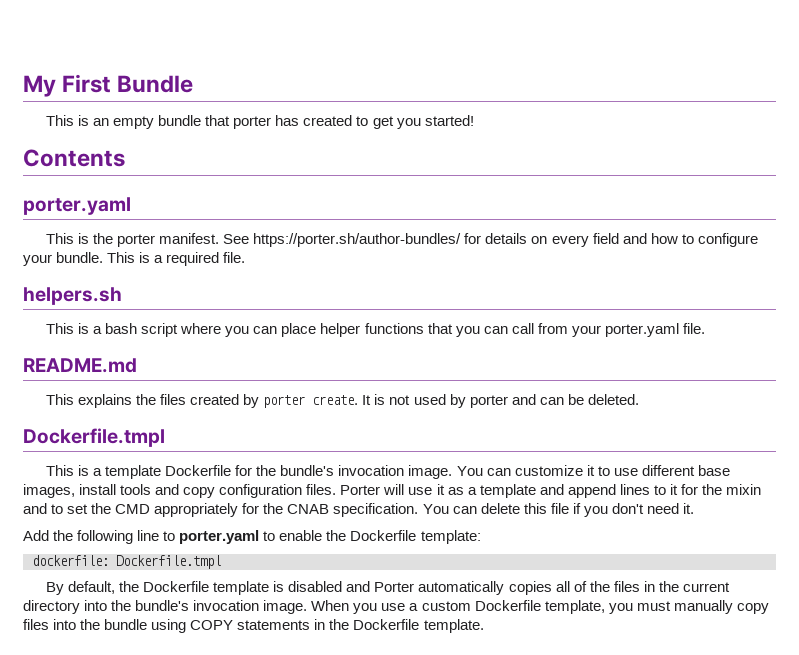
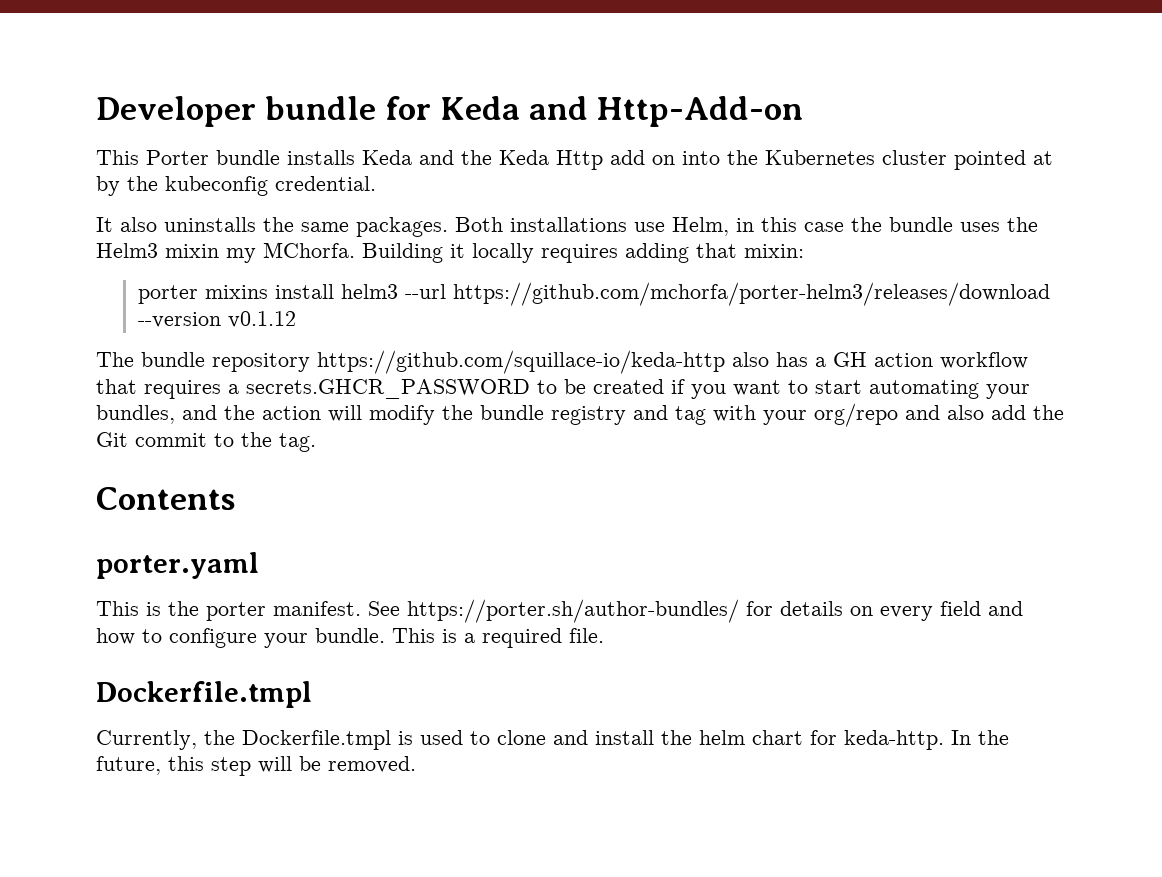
- My First Bundle
- This is an empty bundle that porter has created to get you started!
+ Developer bundle for Keda and Http-Add-on
+ This Porter bundle installs Keda and the Keda Http add on into the Kubernetes cluster pointed at by the kubeconfig credential.
+ It also uninstalls the same packages. Both installations use Helm, in this case the bundle uses the Helm3 mixin my MChorfa. Building it locally requires adding that mixin:
+ porter mixins install helm3 --url https://github.com/mchorfa/porter-helm3/releases/download --version v0.1.12
+ The bundle repository https://github.com/squillace-io/keda-http also has a GH action workflow that requires a secrets.GHCR_PASSWORD to be created if you want to start automating your bundles, and the action will modify the bundle registry and tag with your org/repo and also add the Git commit to the tag.
  This is a required file.
- helpers.sh
- This is a bash script where you can place helper functions that you can call from your porter.yaml file.
- README.md
- This explains the files created by porter create. It is not used by porter and can be deleted.
  Dockerfile.tmpl
- This is a template Dockerfile for the bundle's invocation image. You can customize it to use different base images, install tools and copy configuration files. Porter will use it as a template and append lines to it for the mixin and to set the CMD appropriately for the CNAB specification. You can delete this file if you don't need it.
- Add the following line to porter.yaml to enable the Dockerfile template:
- dockerfile: Dockerfile.tmpl
- By default, the Dockerfile template is disabled and Porter automatically copies all of the files in the current directory into the bundle's invocation image. When you use a custom Dockerfile template, you must manually copy files into the bundle using COPY statements in the Dockerfile template.
+ Currently, the Dockerfile.tmpl is used to clone and install the helm chart for keda-http. In the future, this step will be removed.

